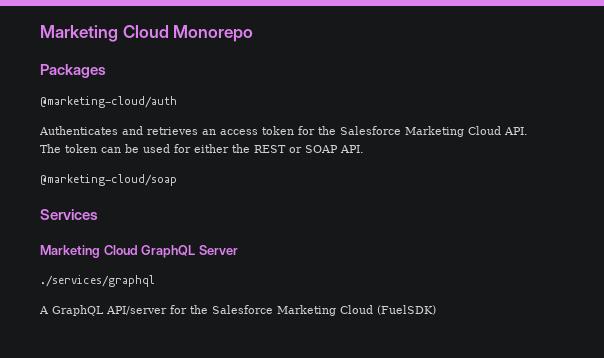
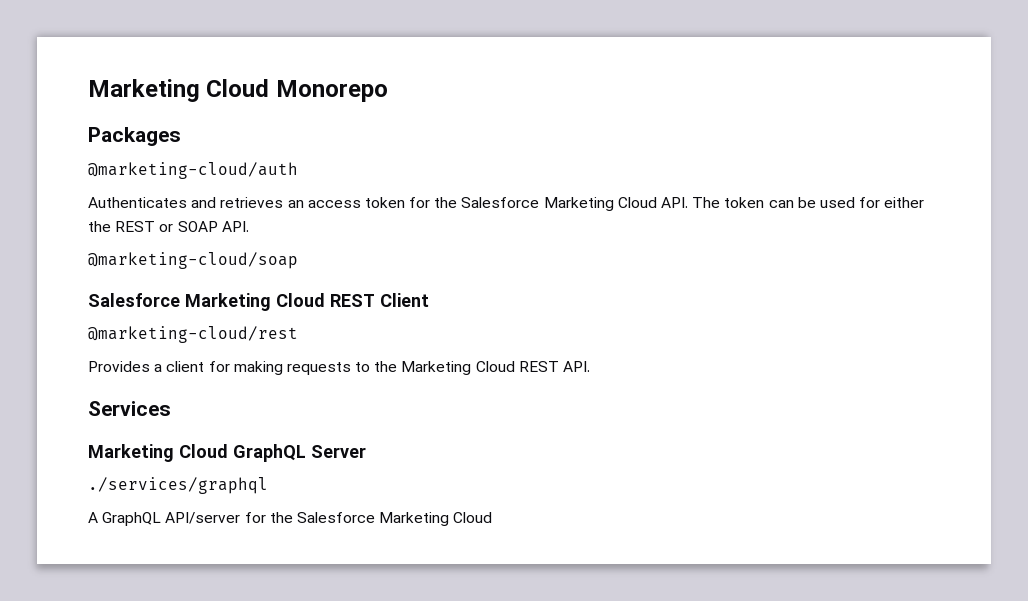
+ Salesforce Marketing Cloud REST Client
+ @marketing-cloud/rest
+ Provides a client for making requests to the Marketing Cloud REST API.
- A GraphQL API/server for the Salesforce Marketing Cloud (FuelSDK)
+ A GraphQL API/server for the Salesforce Marketing Cloud

